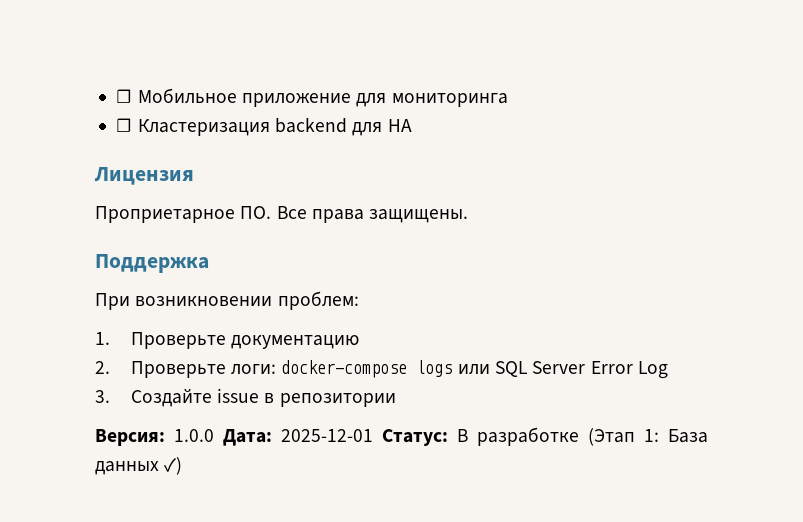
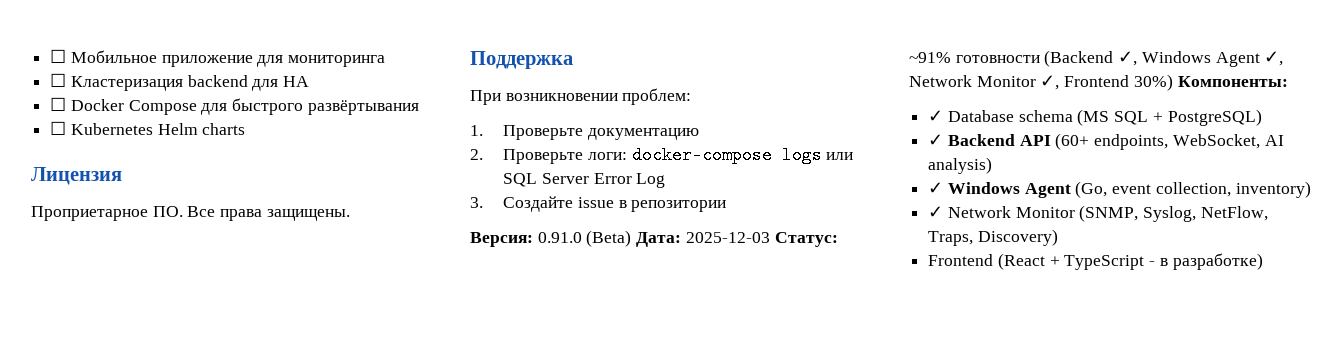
+ ☐ Docker Compose для быстрого развёртывания
+ ☐ Kubernetes Helm charts
- Версия: 1.0.0 Дата: 2025-12-01 Статус: В разработке (Этап 1: База данных ✓)
+ Версия: 0.91.0 (Beta) Дата: 2025-12-03 Статус: ~91% готовности (Backend ✓, Windows Agent ✓, Network Monitor ✓, Frontend 30%) Компоненты:
+ ✓ Database schema (MS SQL + PostgreSQL)
+ ✓ Backend API (60+ endpoints, WebSocket, AI analysis)
+ ✓ Windows Agent (Go, event collection, inventory)
+ ✓ Network Monitor (SNMP, Syslog, NetFlow, Traps, Discovery)
+ Frontend (React + TypeScript - в разработке)

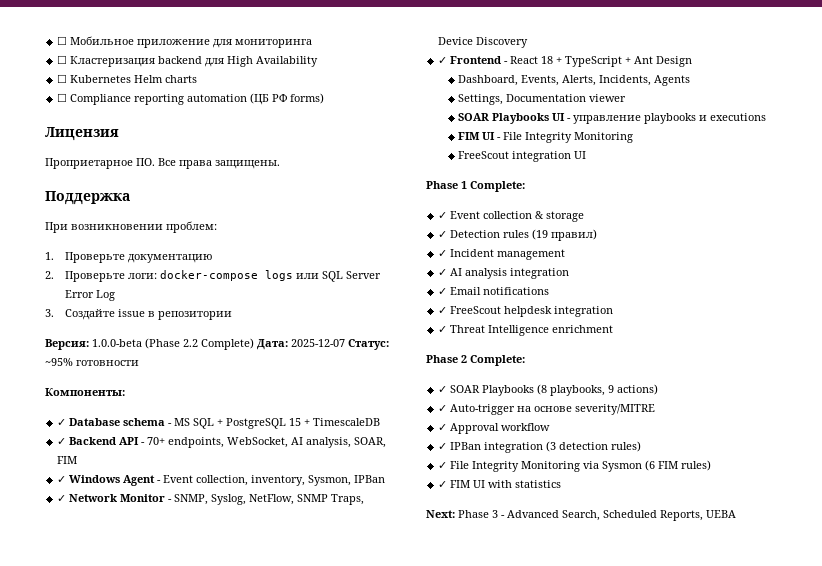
- ☐ Кластеризация backend для HA
- ☐ Docker Compose для быстрого развёртывания
+ ☐ Кластеризация backend для High Availability
  ☐ Kubernetes Helm charts
+ ☐ Compliance reporting automation (ЦБ РФ forms)
- Версия: 0.91.0 (Beta) Дата: 2025-12-03 Статус: ~91% готовности (Backend ✓, Windows Agent ✓, Network Monitor ✓, Frontend 30%) Компоненты:
- ✓ Database schema (MS SQL + PostgreSQL)
+ Версия: 1.0.0-beta (Phase 2.2 Complete) Дата: 2025-12-07 Статус: ~95% готовности
+ Компоненты:
+ ✓ Database schema - MS SQL + PostgreSQL 15 + TimescaleDB
- ✓ Backend API (60+ endpoints, WebSocket, AI analysis)
+ ✓ Backend API - 70+ endpoints, WebSocket, AI analysis, SOAR, FIM
- ✓ Windows Agent (Go, event collection, inventory)
- ✓ Network Monitor (SNMP, Syslog, NetFlow, Traps, Discovery)
- Frontend (React + TypeScript - в разработке)
+ ✓ Windows Agent - Event collection, inventory, Sysmon, IPBan
+ ✓ Network Monitor - SNMP, Syslog, NetFlow, SNMP Traps, Device Discovery
+ ✓ Frontend - React 18 + TypeScript + Ant Design
+ Dashboard, Events, Alerts, Incidents, Agents
+ Settings, Documentation viewer
+ SOAR Playbooks UI - управление playbooks и executions
+ FIM UI - File Integrity Monitoring
+ FreeScout integration UI
+ Phase 1 Complete:
+ ✓ Event collection & storage
+ ✓ Detection rules (19 правил)
+ ✓ Incident management
+ ✓ AI analysis integration
+ ✓ Email notifications
+ ✓ FreeScout helpdesk integration
+ ✓ Threat Intelligence enrichment
+ Phase 2 Complete:
+ ✓ SOAR Playbooks (8 playbooks, 9 actions)
+ ✓ Auto-trigger на основе severity/MITRE
+ ✓ Approval workflow
+ ✓ IPBan integration (3 detection rules)
+ ✓ File Integrity Monitoring via Sysmon (6 FIM rules)
+ ✓ FIM UI with statistics
+ Next: Phase 3 - Advanced Search, Scheduled Reports, UEBA

